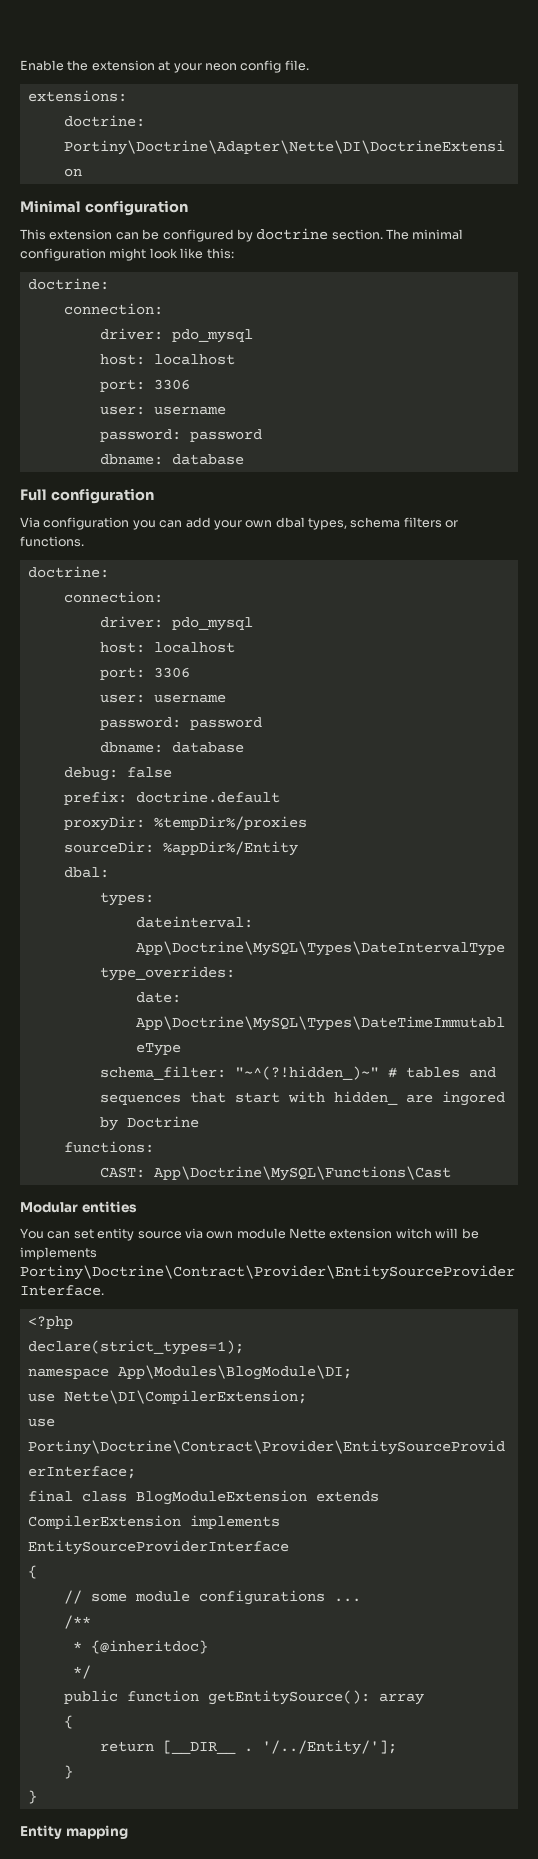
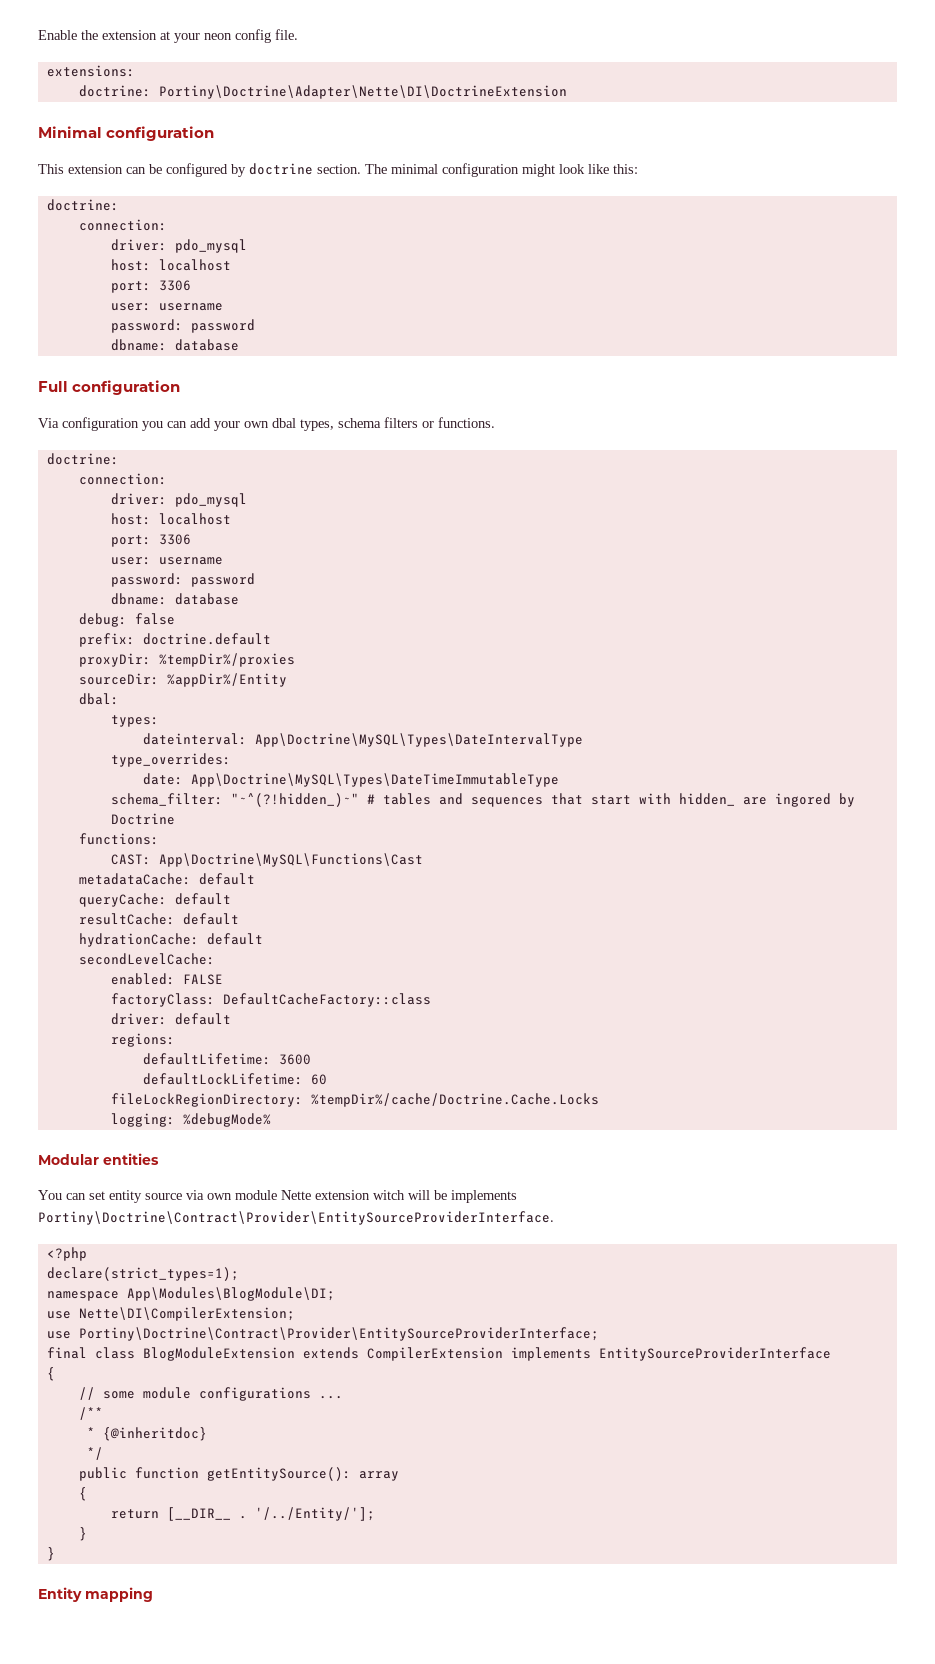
+ metadataCache: default
+ queryCache: default
+ resultCache: default
+ hydrationCache: default
+ secondLevelCache:
+ enabled: FALSE
+ factoryClass: DefaultCacheFactory::class
+ driver: default
+ regions:
+ defaultLifetime: 3600
+ defaultLockLifetime: 60
+ fileLockRegionDirectory: %tempDir%/cache/Doctrine.Cache.Locks
+ logging: %debugMode%

